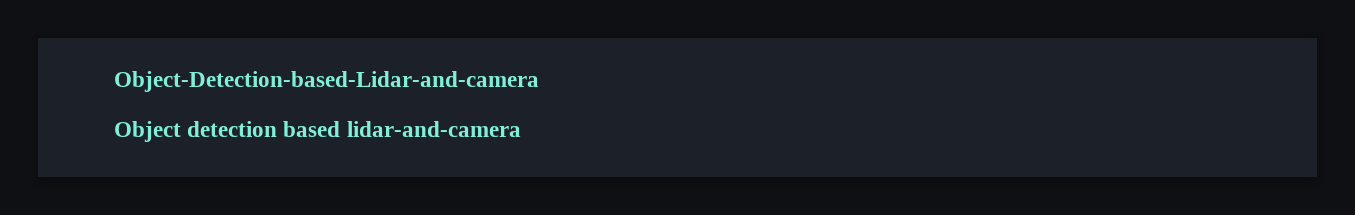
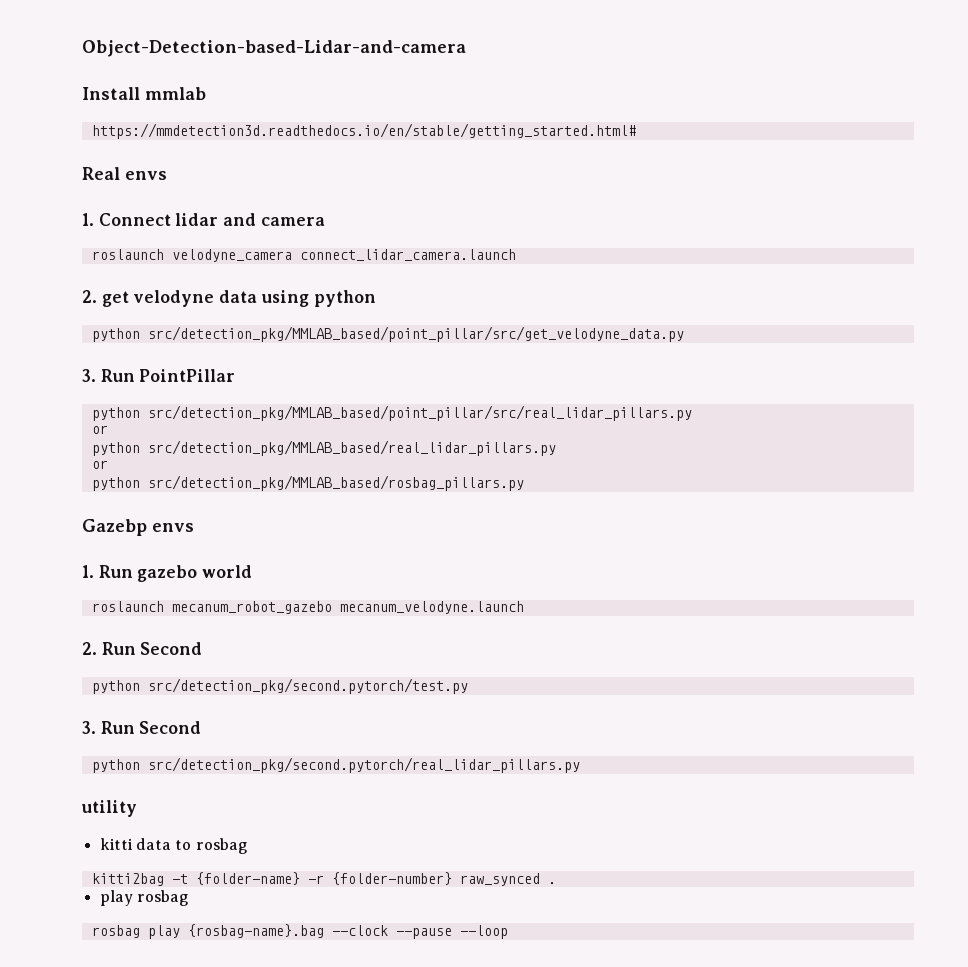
- Object detection based lidar-and-camera
+ Install mmlab
+ https://mmdetection3d.readthedocs.io/en/stable/getting_started.html#
+ Real envs
+ 1. Connect lidar and camera
+ roslaunch velodyne_camera connect_lidar_camera.launch
+ 2. get velodyne data using python
+ python src/detection_pkg/MMLAB_based/point_pillar/src/get_velodyne_data.py
+ 3. Run PointPillar
+ python src/detection_pkg/MMLAB_based/point_pillar/src/real_lidar_pillars.py
+ or
+ python src/detection_pkg/MMLAB_based/real_lidar_pillars.py
+ or
+ python src/detection_pkg/MMLAB_based/rosbag_pillars.py
+ Gazebp envs
+ 1. Run gazebo world
+ roslaunch mecanum_robot_gazebo mecanum_velodyne.launch
+ 2. Run Second
+ python src/detection_pkg/second.pytorch/test.py
+ 3. Run Second
+ python src/detection_pkg/second.pytorch/real_lidar_pillars.py
+ utility
+ kitti data to rosbag
+ kitti2bag -t {folder-name} -r {folder-number} raw_synced .
+ play rosbag
+ rosbag play {rosbag-name}.bag --clock --pause --loop

